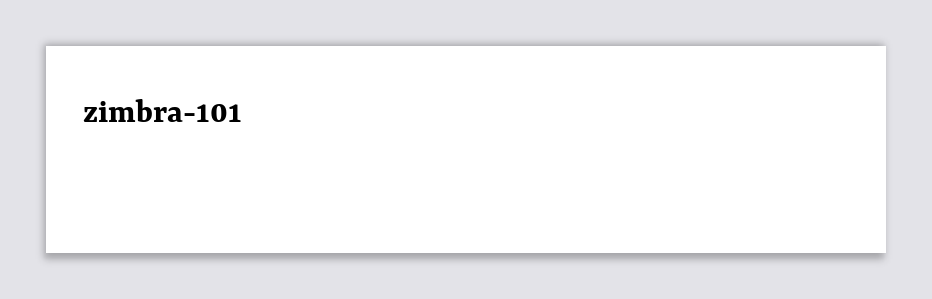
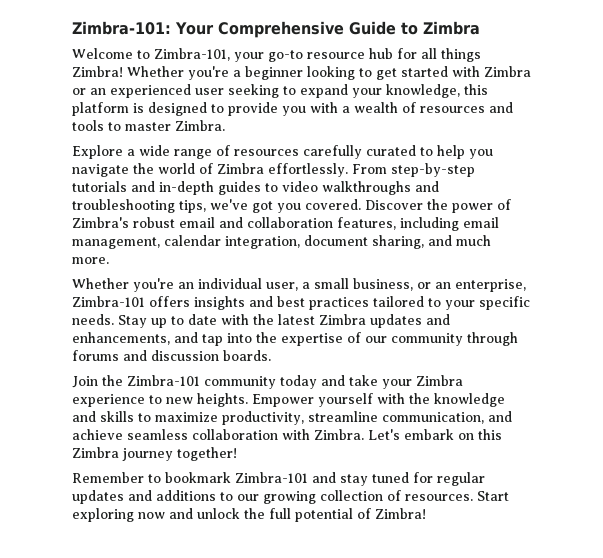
- zimbra-101
+ Zimbra-101: Your Comprehensive Guide to Zimbra
+ Welcome to Zimbra-101, your go-to resource hub for all things Zimbra! Whether you're a beginner looking to get started with Zimbra or an experienced user seeking to expand your knowledge, this platform is designed to provide you with a wealth of resources and tools to master Zimbra.
+ Explore a wide range of resources carefully curated to help you navigate the world of Zimbra effortlessly. From step-by-step tutorials and in-depth guides to video walkthroughs and troubleshooting tips, we've got you covered. Discover the power of Zimbra's robust email and collaboration features, including email management, calendar integration, document sharing, and much more.
+ Whether you're an individual user, a small business, or an enterprise, Zimbra-101 offers insights and best practices tailored to your specific needs. Stay up to date with the latest Zimbra updates and enhancements, and tap into the expertise of our community through forums and discussion boards.
+ Join the Zimbra-101 community today and take your Zimbra experience to new heights. Empower yourself with the knowledge and skills to maximize productivity, streamline communication, and achieve seamless collaboration with Zimbra. Let's embark on this Zimbra journey together!
+ Remember to bookmark Zimbra-101 and stay tuned for regular updates and additions to our growing collection of resources. Start exploring now and unlock the full potential of Zimbra!

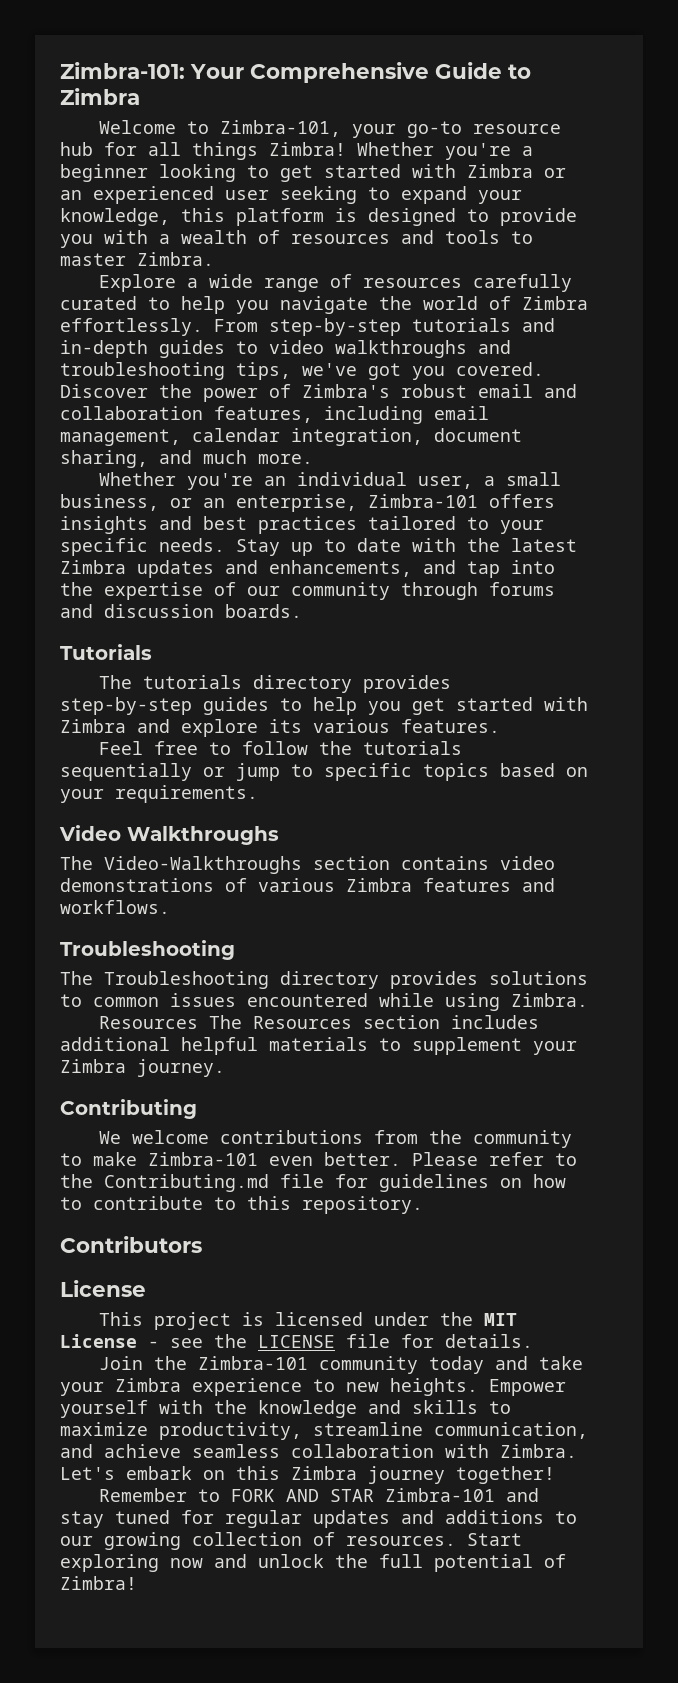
+ Tutorials
+ The tutorials directory provides step-by-step guides to help you get started with Zimbra and explore its various features.
+ Feel free to follow the tutorials sequentially or jump to specific topics based on your requirements.
+ Video Walkthroughs
+ The Video-Walkthroughs section contains video demonstrations of various Zimbra features and workflows.
+ Troubleshooting
+ The Troubleshooting directory provides solutions to common issues encountered while using Zimbra.
+ Resources The Resources section includes additional helpful materials to supplement your Zimbra journey.
+ Contributing
+ We welcome contributions from the community to make Zimbra-101 even better. Please refer to the Contributing.md file for guidelines on how to contribute to this repository.
+ Contributors
+ License
+ This project is licensed under the MIT License - see the LICENSE file for details.
- Remember to bookmark Zimbra-101 and stay tuned for regular updates and additions to our growing collection of resources.
+ Remember to FORK AND STAR Zimbra-101 and stay tuned for regular updates and additions to our growing collection of resources.

